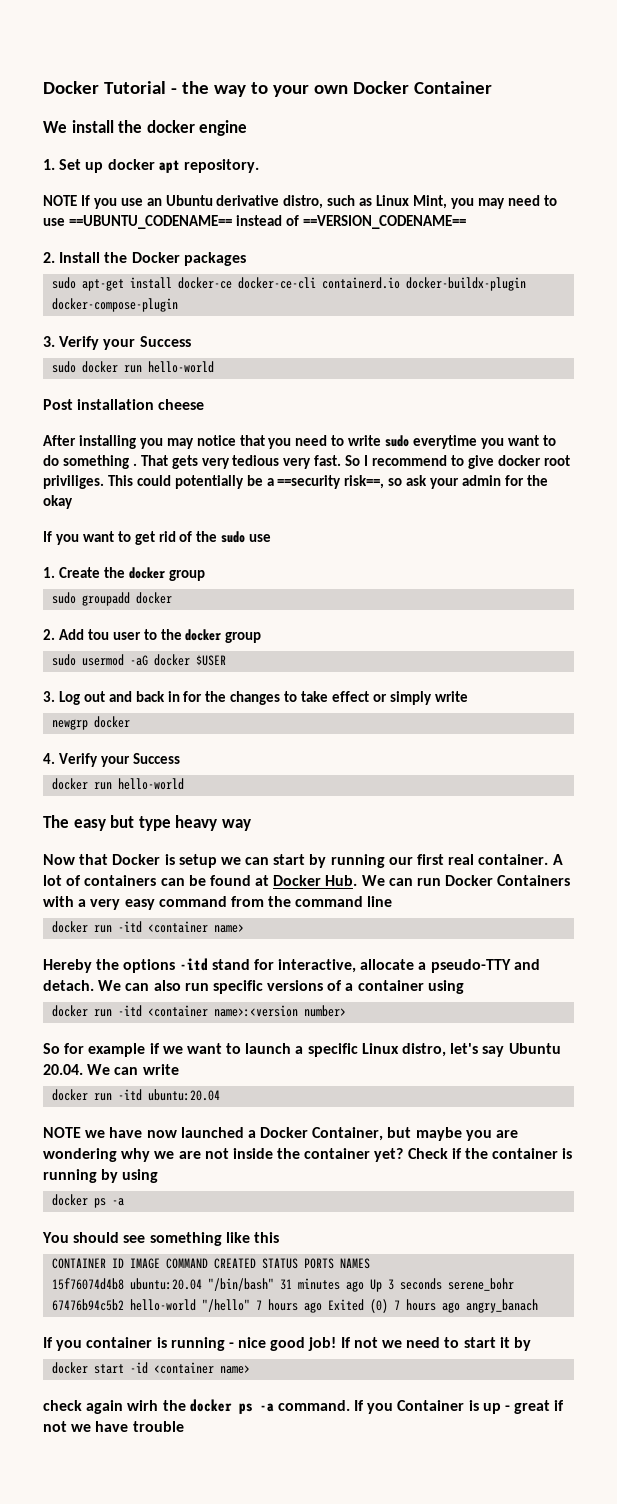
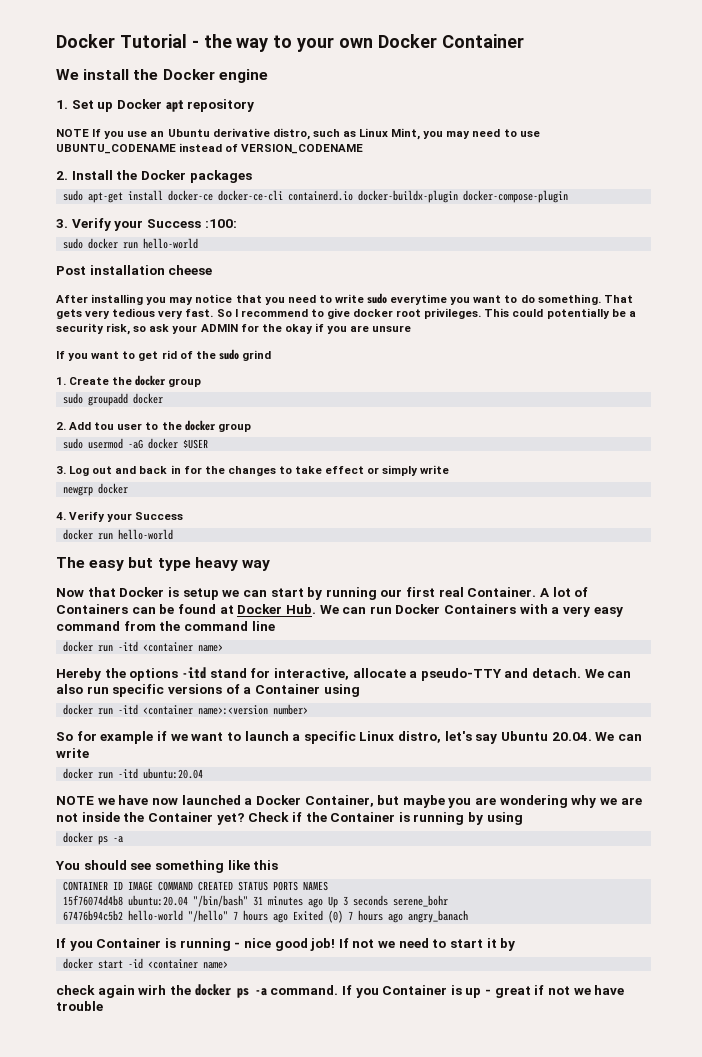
- We install the docker engine
+ We install the Docker engine
- 1. Set up docker apt repository.
+ 1. Set up Docker apt repository
- NOTE If you use an Ubuntu derivative distro, such as Linux Mint, you may need to use ==UBUNTU_CODENAME== instead of ==VERSION_CODENAME==
+ NOTE If you use an Ubuntu derivative distro, such as Linux Mint, you may need to use UBUNTU_CODENAME instead of VERSION_CODENAME
- 3. Verify your Success
+ 3. Verify your Success :100:
- After installing you may notice that you need to write sudo everytime you want to do something .
+ After installing you may notice that you need to write sudo everytime you want to do something.
- So I recommend to give docker root priviliges.
+ So I recommend to give docker root privileges.
- This could potentially be a ==security risk==, so ask your admin for the okay
+ This could potentially be a security risk, so ask your ADMIN for the okay if you are unsure
- If you want to get rid of the sudo use
+ If you want to get rid of the sudo grind
- Now that Docker is setup we can start by running our first real container.
+ Now that Docker is setup we can start by running our first real Container.
- A lot of containers can be found at Docker Hub. We can run Docker Containers with a very easy command from the command line
+ A lot of Containers can be found at Docker Hub. We can run Docker Containers with a very easy command from the command line
- We can also run specific versions of a container using
+ We can also run specific versions of a Container using
- NOTE we have now launched a Docker Container, but maybe you are wondering why we are not inside the container yet?
+ NOTE we have now launched a Docker Container, but maybe you are wondering why we are not inside the Container yet?
- Check if the container is running by using
+ Check if the Container is running by using
- If you container is running - nice good job!
+ If you Container is running - nice good job!

